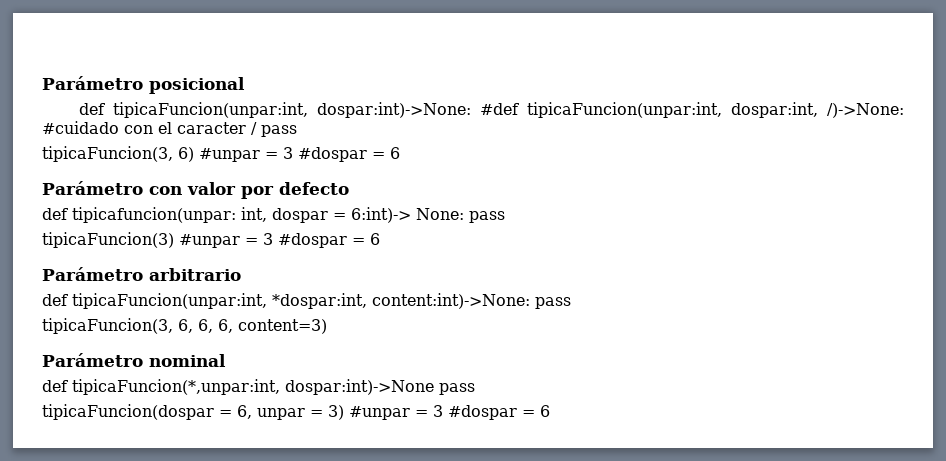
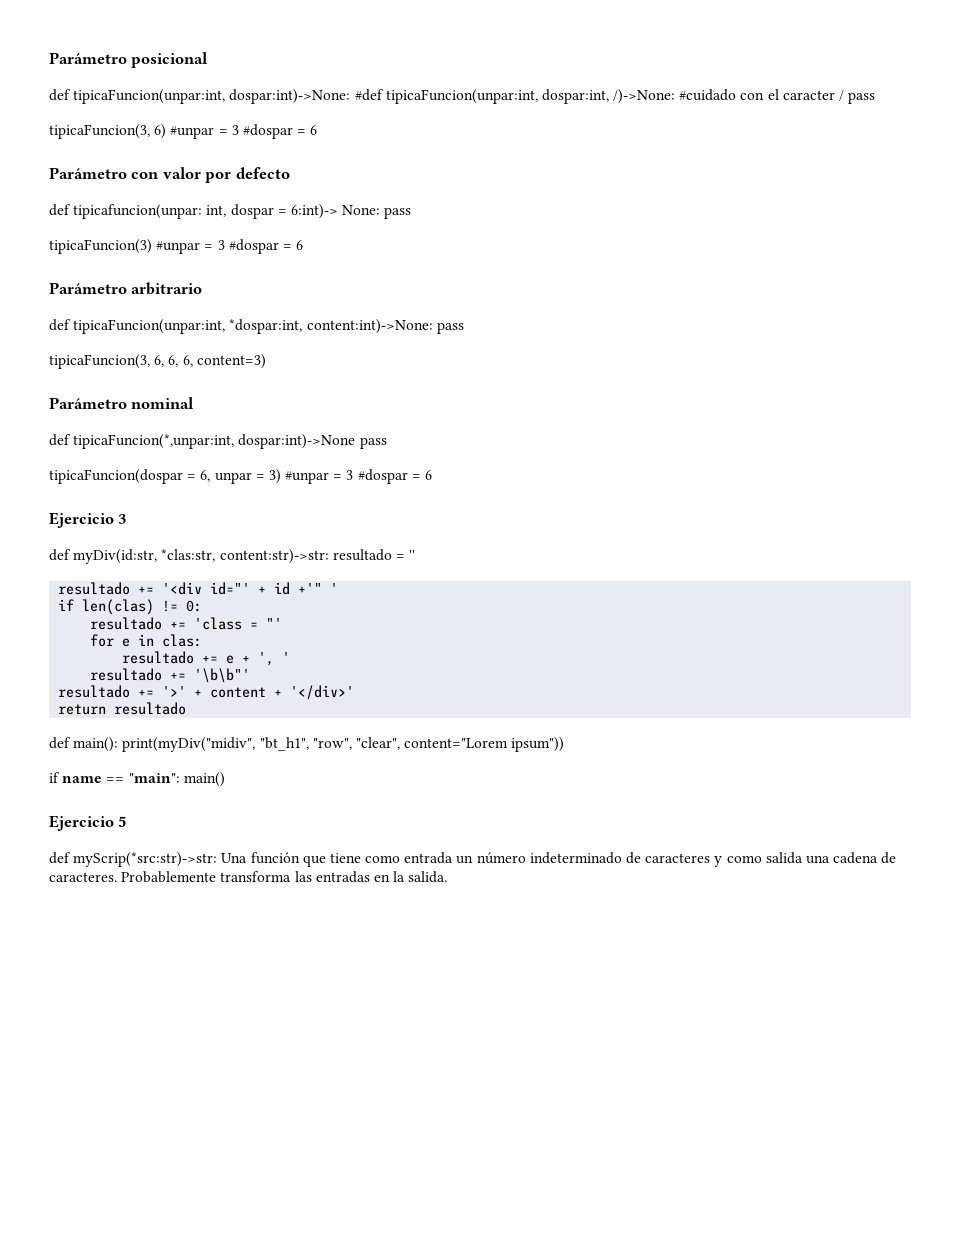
+ Ejercicio 3
+ def myDiv(id:str, *clas:str, content:str)->str: resultado = ''
+ resultado += '<div id="' + id +'" '
+ if len(clas) != 0:
+ resultado += 'class = "'
+ for e in clas:
+ resultado += e + ', '
+ resultado += '\b\b"'
+ resultado += '>' + content + '</div>'
+ return resultado
+ def main(): print(myDiv("midiv", "bt_h1", "row", "clear", content="Lorem ipsum"))
+ if name == "main": main()
+ Ejercicio 5
+ def myScrip(*src:str)->str: Una función que tiene como entrada un número indeterminado de caracteres y como salida una cadena de caracteres. Probablemente transforma las entradas en la salida.

